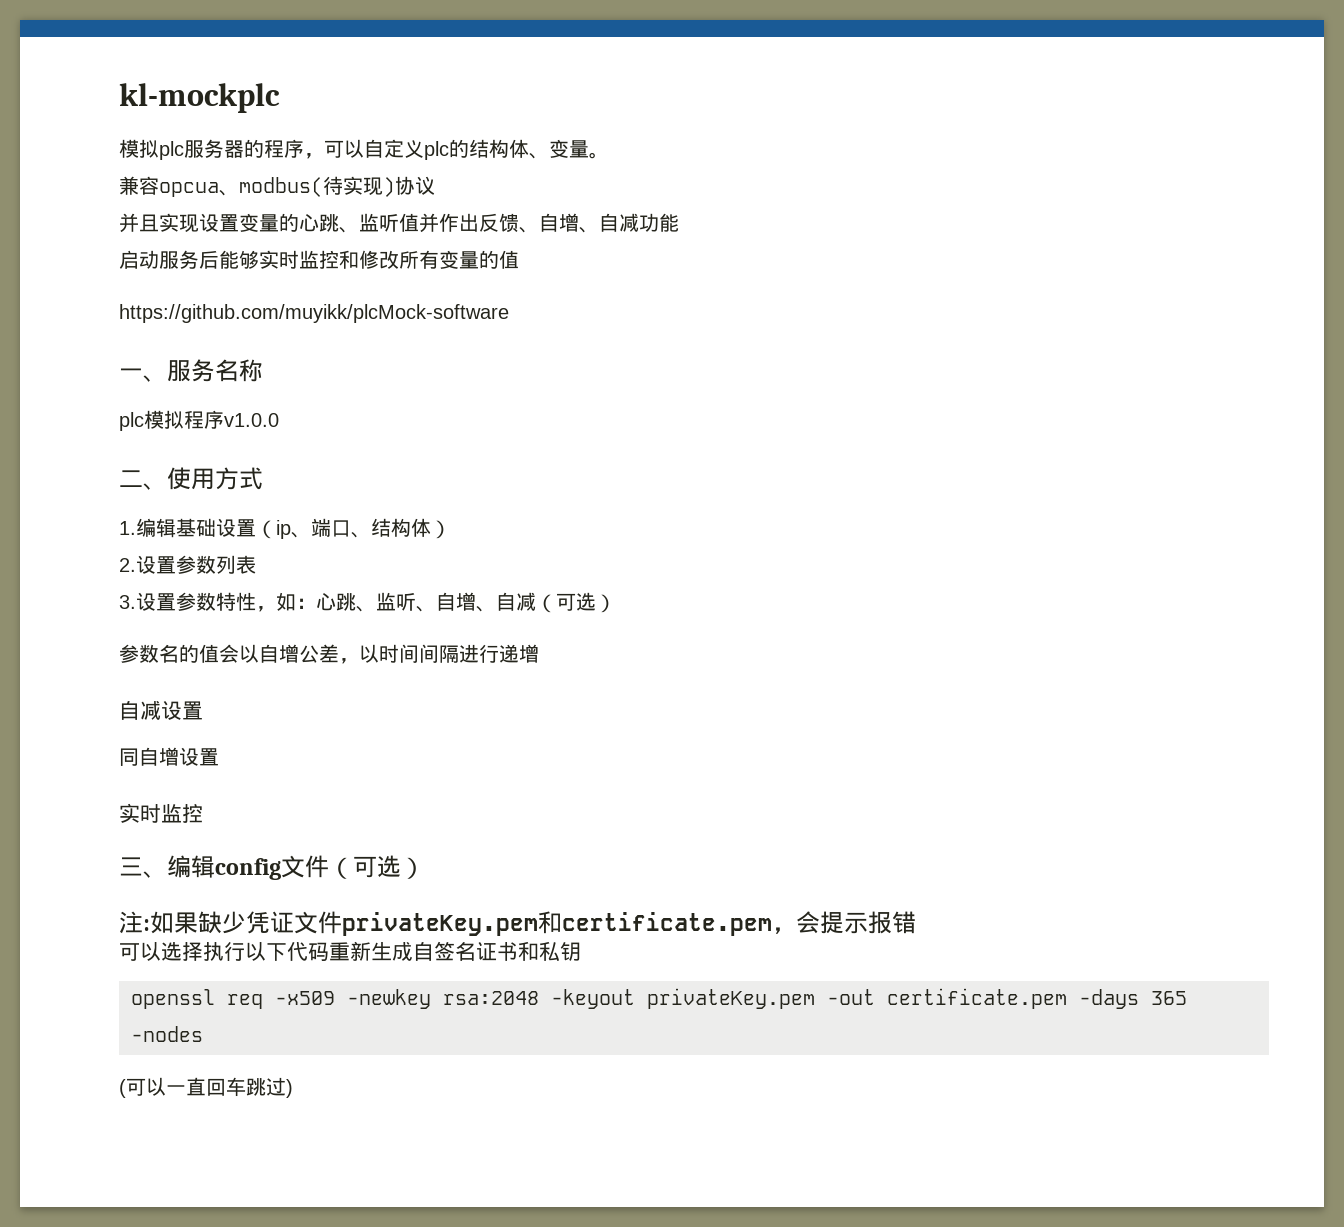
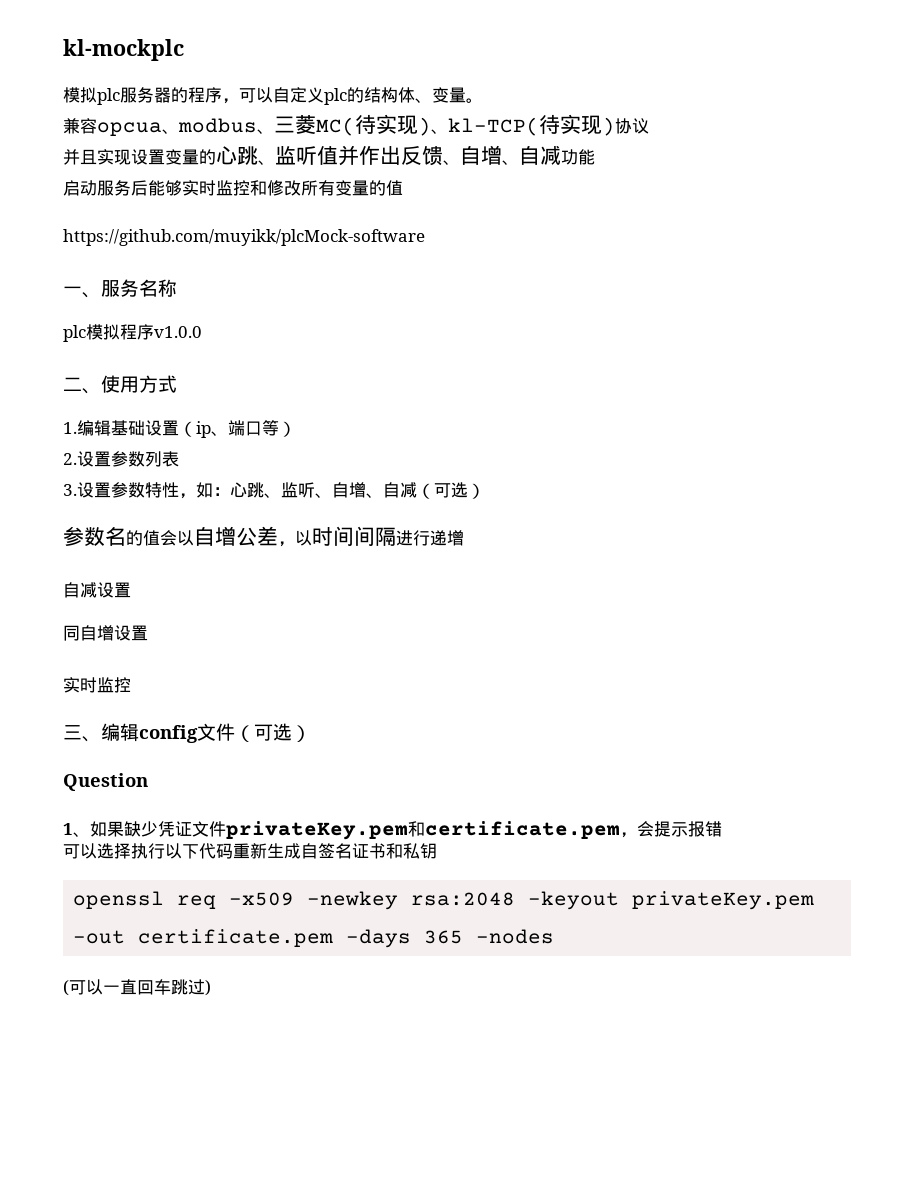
- 兼容opcua、modbus(待实现)协议
+ 兼容opcua、modbus、三菱MC(待实现)、kl-TCP(待实现)协议
- 1.编辑基础设置（ip、端口、结构体）
+ 1.编辑基础设置（ip、端口等）
- 注:如果缺少凭证文件privateKey.pem和certificate.pem，会提示报错
+ Question
+ 1、如果缺少凭证文件privateKey.pem和certificate.pem，会提示报错

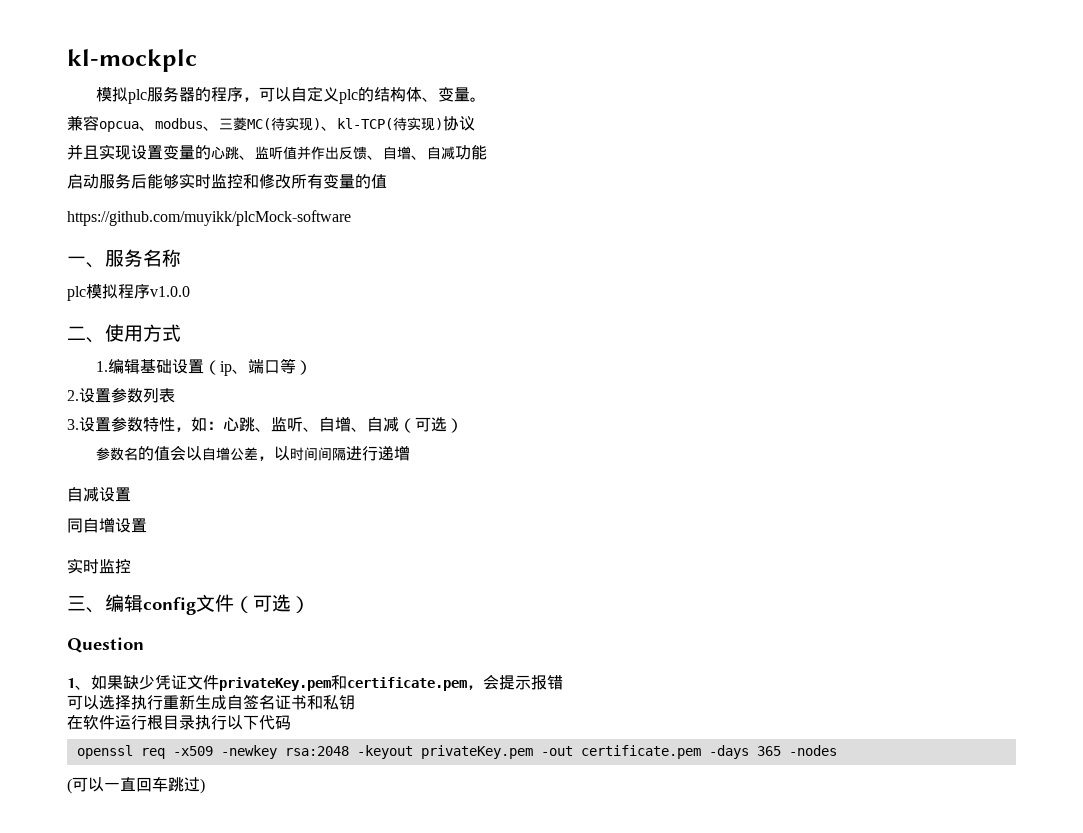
- 可以选择执行以下代码重新生成自签名证书和私钥
+ 可以选择执行重新生成自签名证书和私钥
+ 在软件运行根目录执行以下代码

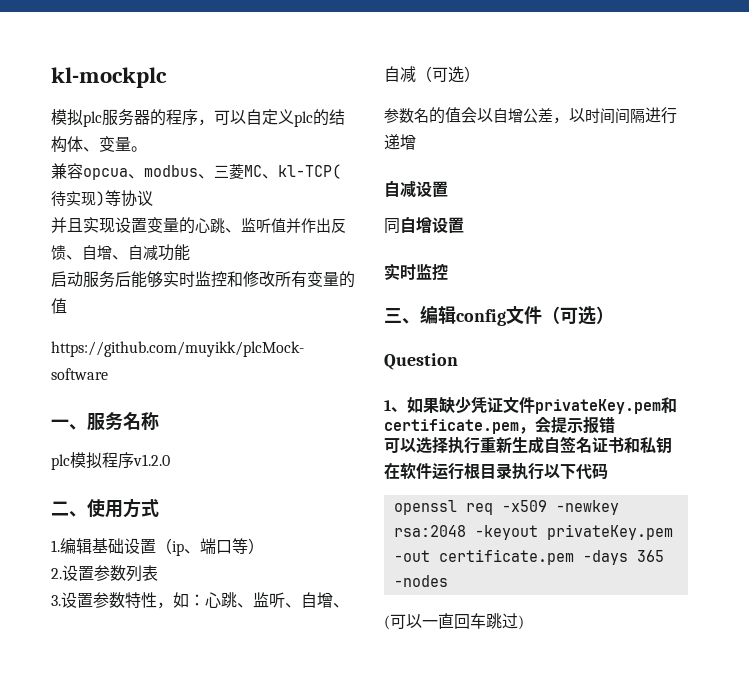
- 兼容opcua、modbus、三菱MC(待实现)、kl-TCP(待实现)协议
+ 兼容opcua、modbus、三菱MC、kl-TCP(待实现)等协议
- plc模拟程序v1.0.0
+ plc模拟程序v1.2.0

